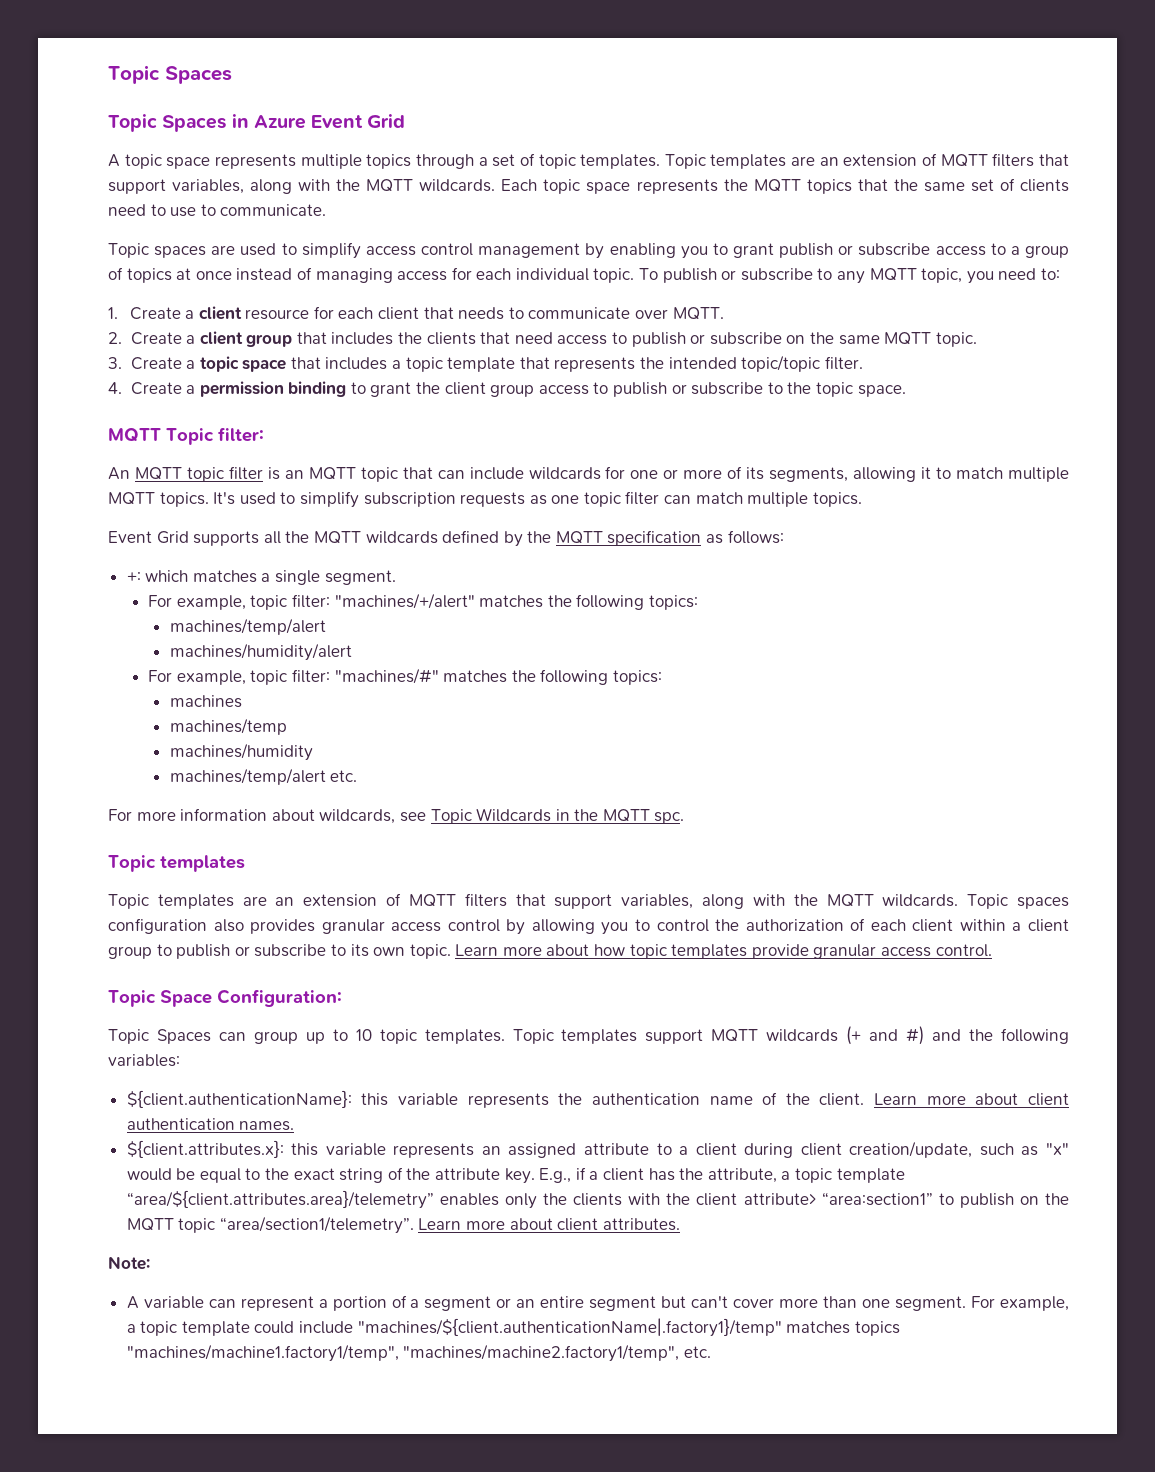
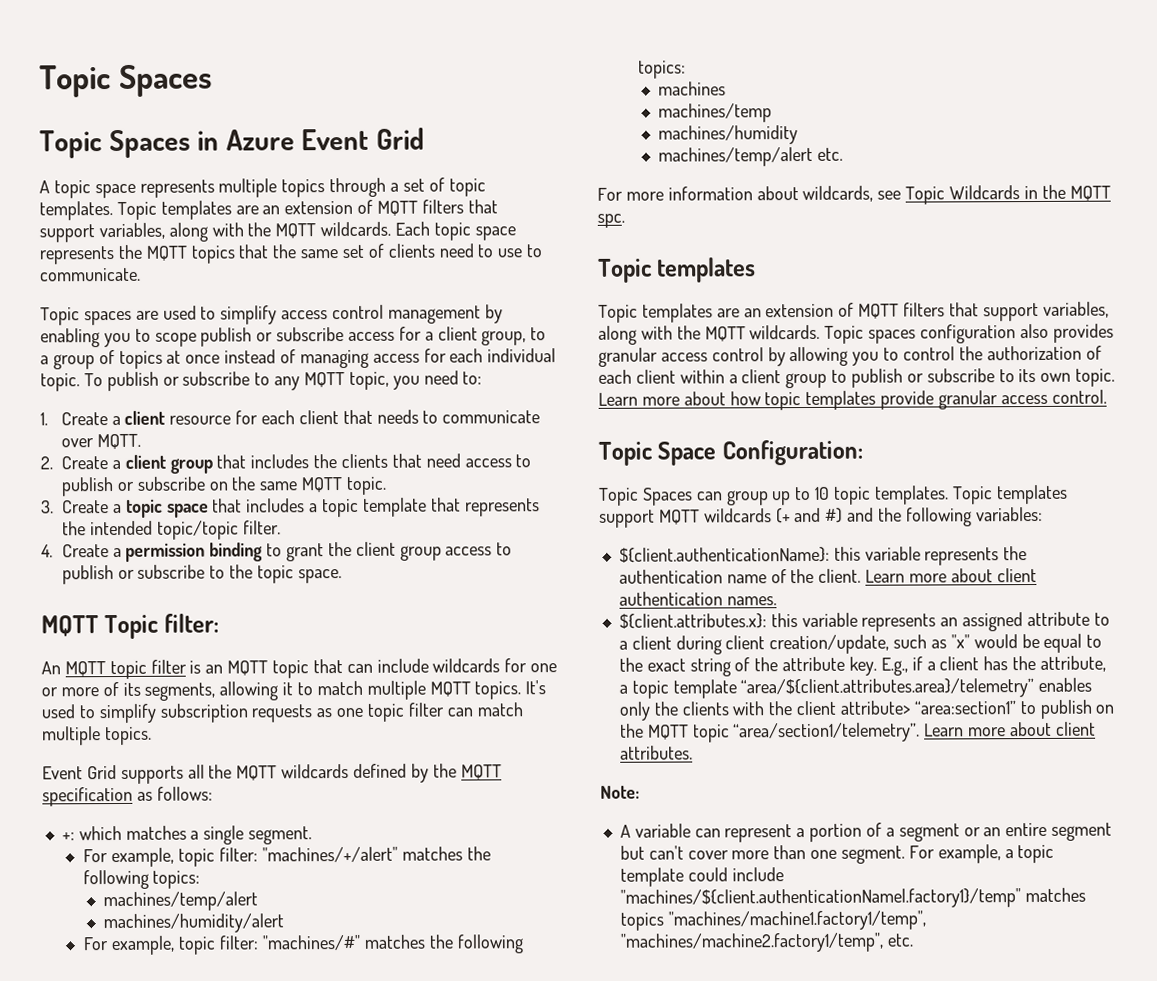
- Topic spaces are used to simplify access control management by enabling you to grant publish or subscribe access to a group of topics at once instead of managing access for each individual topic.
+ Topic spaces are used to simplify access control management by enabling you to scope publish or subscribe access for a client group, to a group of topics at once instead of managing access for each individual topic.

